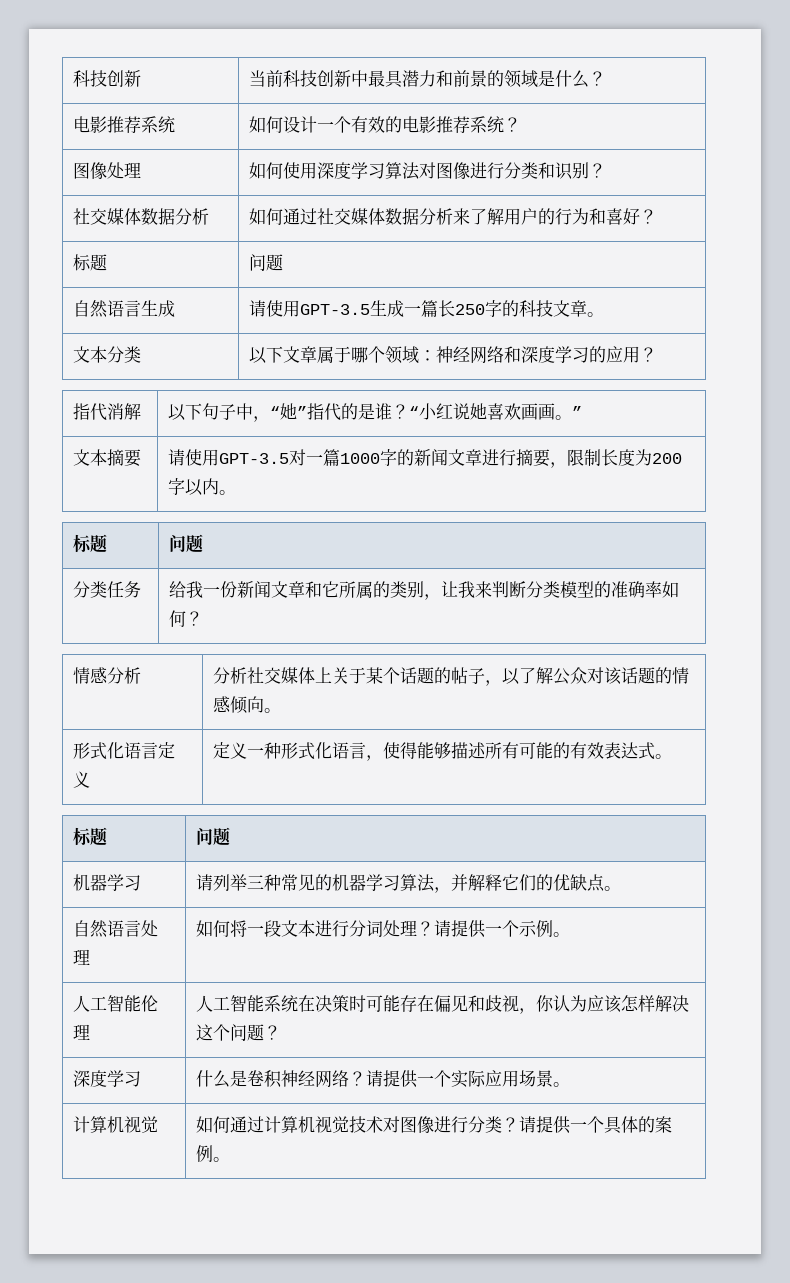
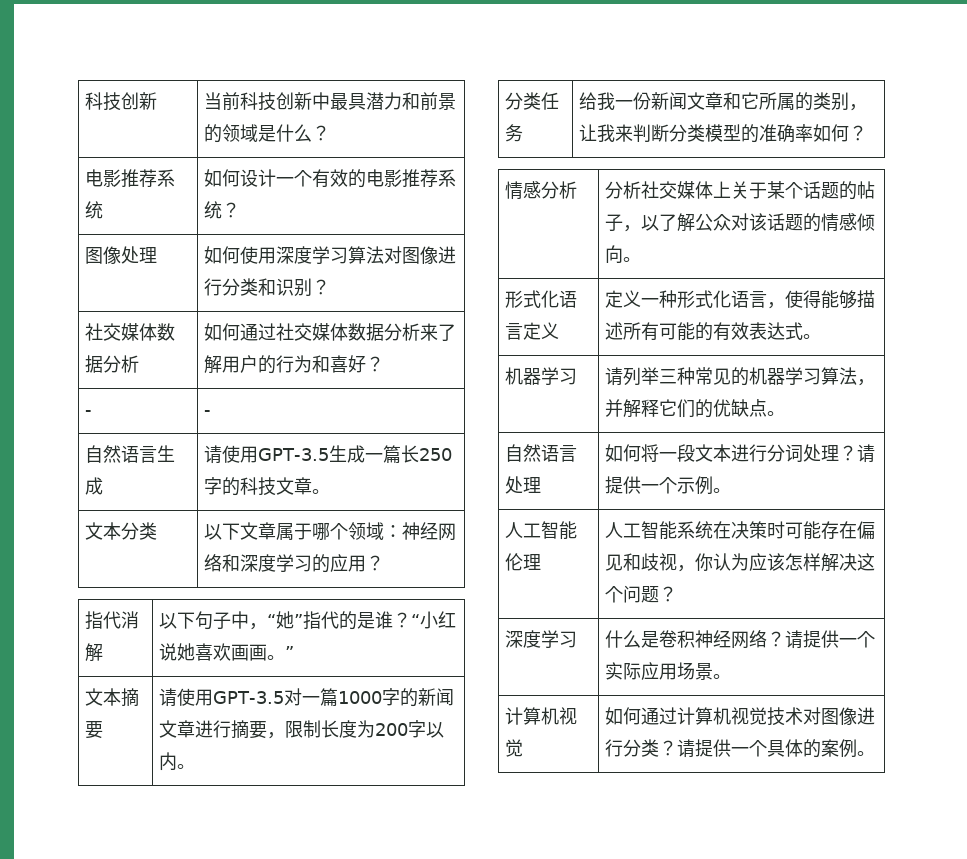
  社交媒体数据分析 | 如何通过社交媒体数据分析来了解用户的行为和喜好？
- 标题 | 问题
+ - | -
  文本摘要 | 请使用GPT-3.5对一篇1000字的新闻文章进行摘要，限制长度为200字以内。
- 标题 | 问题
  形式化语言定义 | 定义一种形式化语言，使得能够描述所有可能的有效表达式。
- 标题 | 问题

